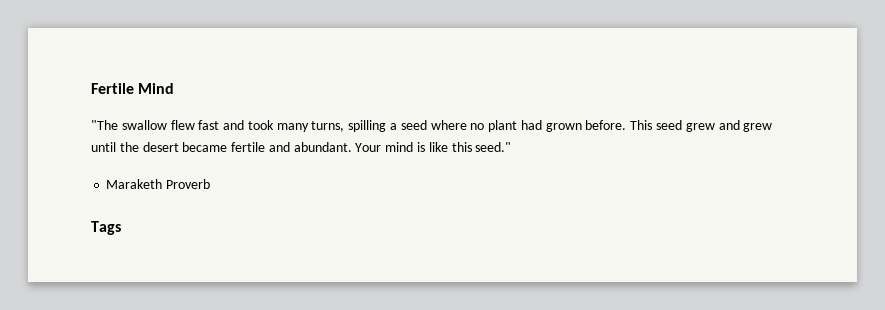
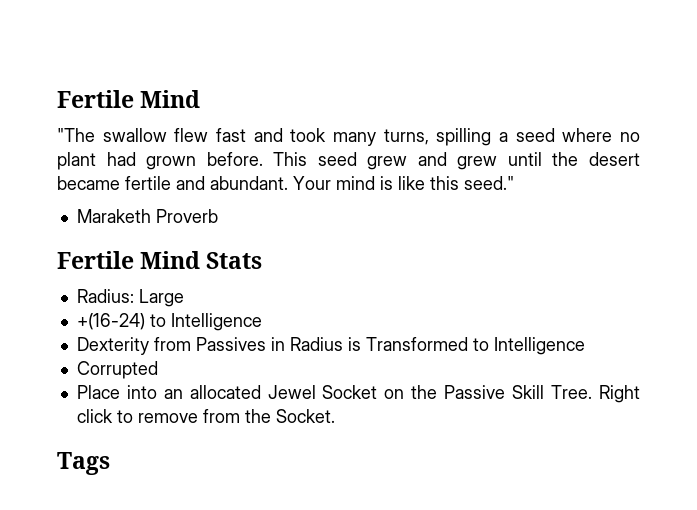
+ Fertile Mind Stats
+ Radius: Large
+ +(16-24) to Intelligence
+ Dexterity from Passives in Radius is Transformed to Intelligence
+ Corrupted
+ Place into an allocated Jewel Socket on the Passive Skill Tree. Right click to remove from the Socket.

